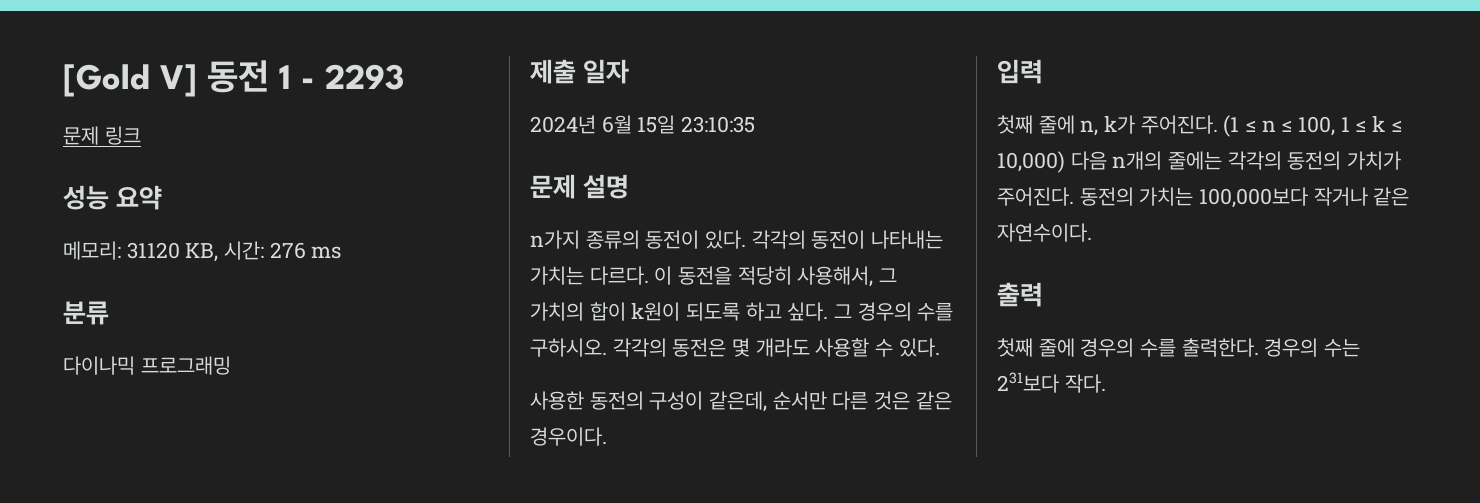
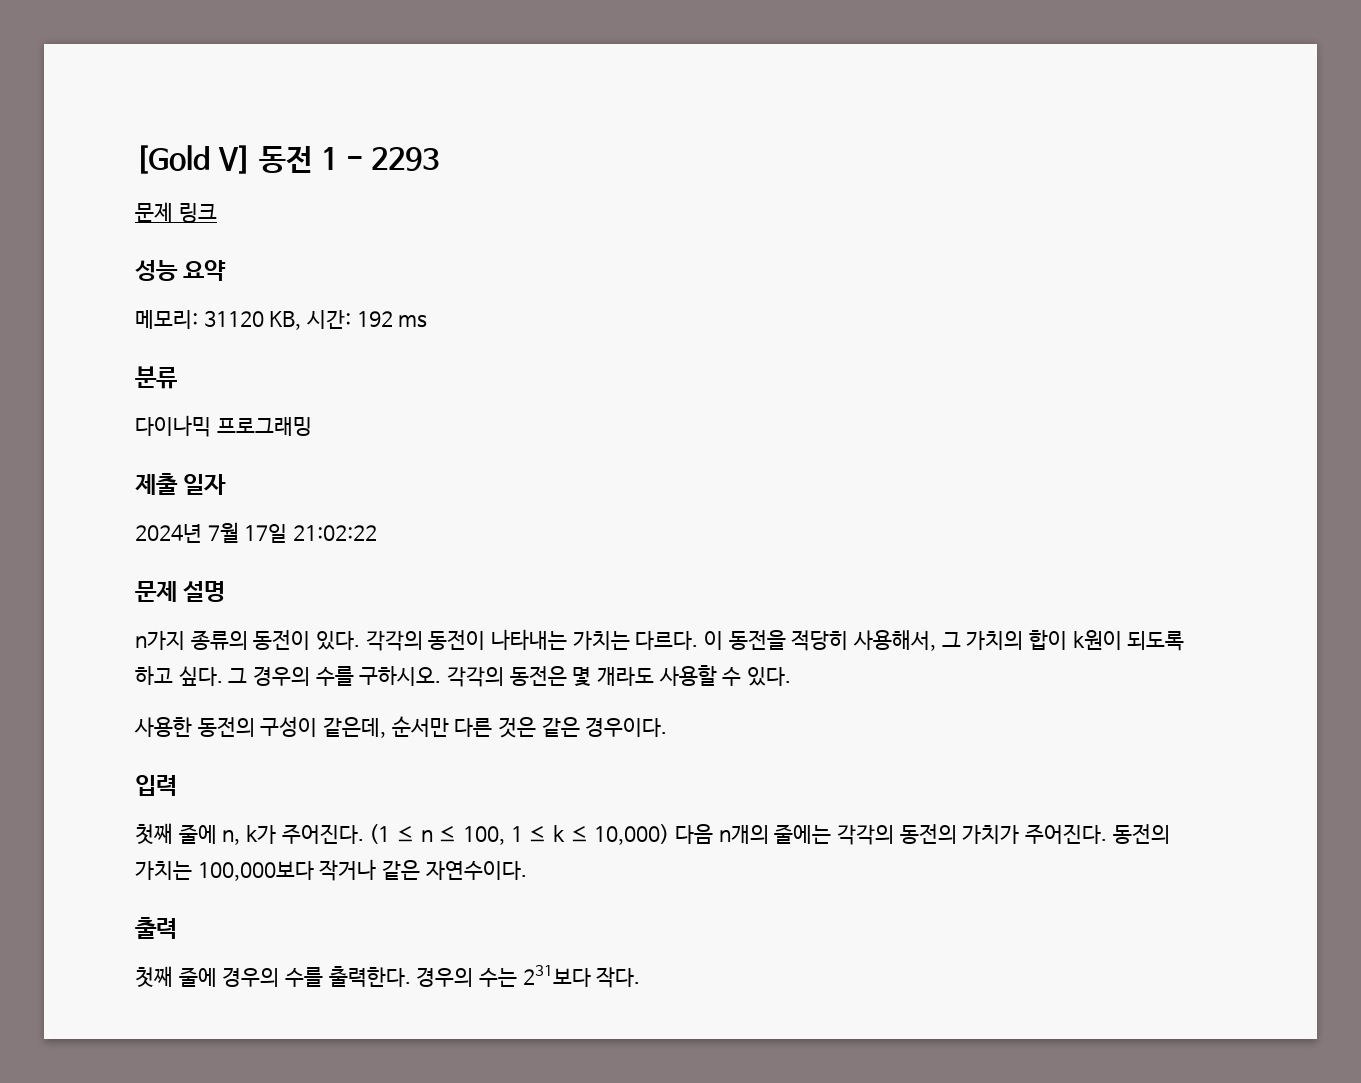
- 메모리: 31120 KB, 시간: 276 ms
+ 메모리: 31120 KB, 시간: 192 ms
- 2024년 6월 15일 23:10:35
+ 2024년 7월 17일 21:02:22

